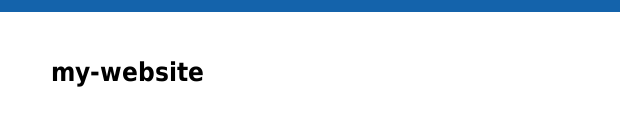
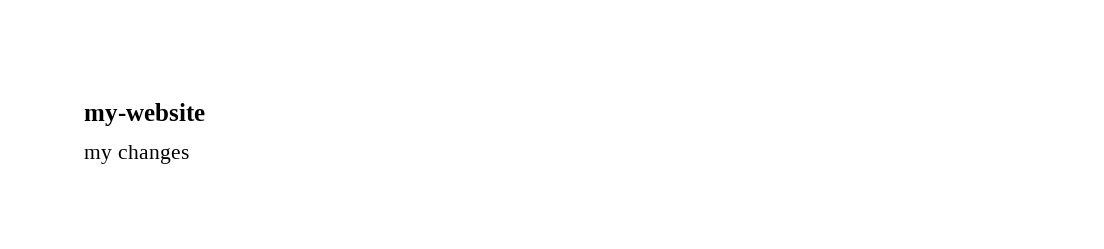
+ my changes

